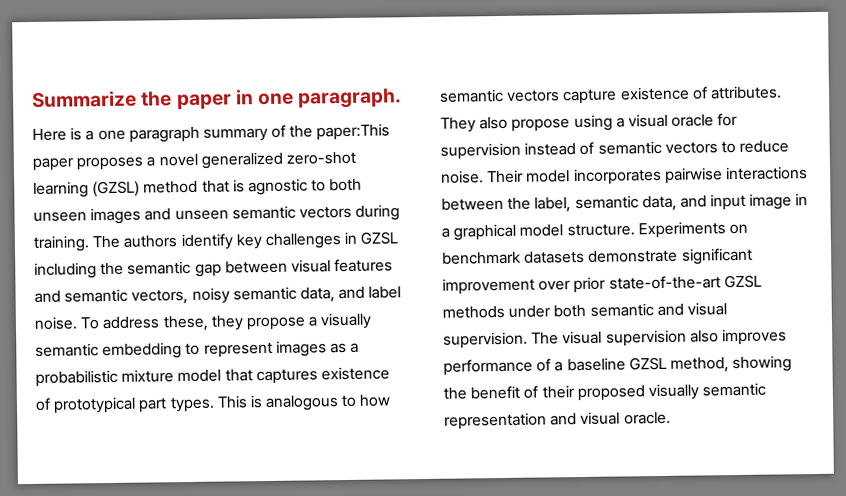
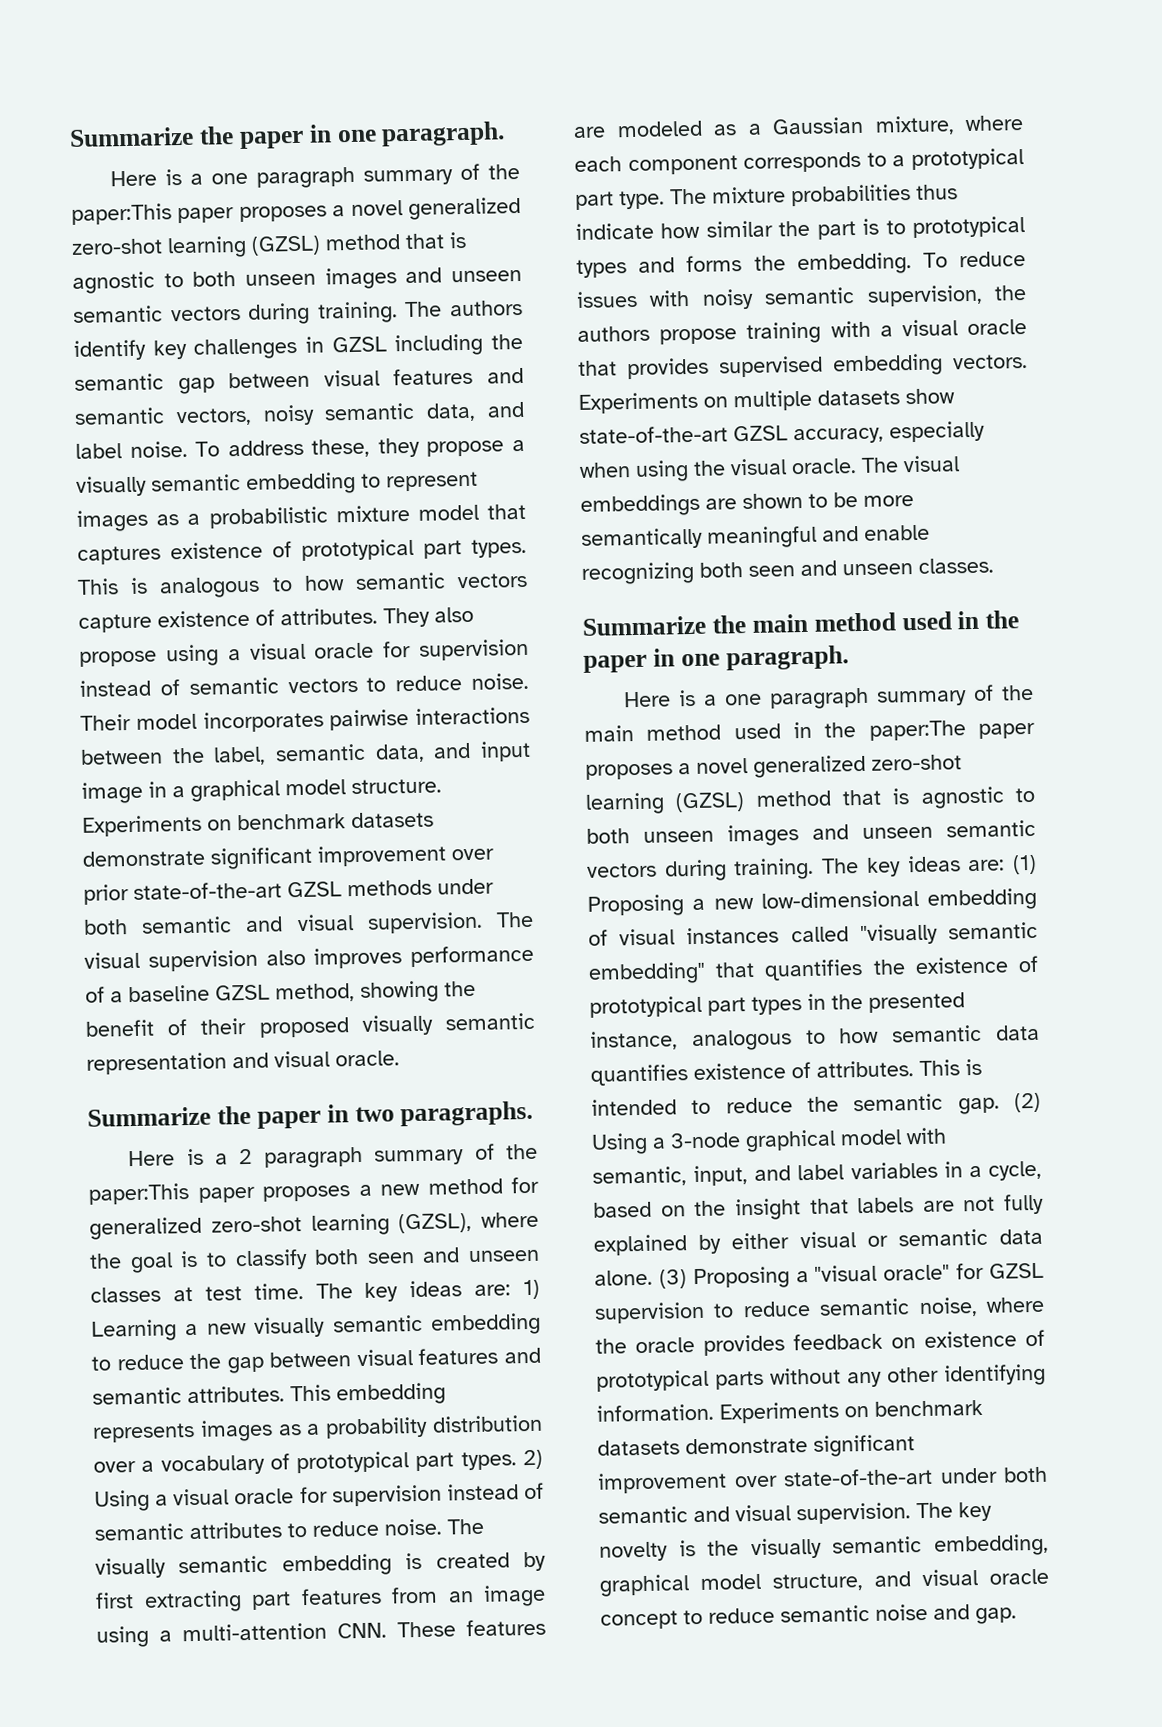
+ Summarize the paper in two paragraphs.
+ Here is a 2 paragraph summary of the paper:This paper proposes a new method for generalized zero-shot learning (GZSL), where the goal is to classify both seen and unseen classes at test time. The key ideas are: 1) Learning a new visually semantic embedding to reduce the gap between visual features and semantic attributes. This embedding represents images as a probability distribution over a vocabulary of prototypical part types. 2) Using a visual oracle for supervision instead of semantic attributes to reduce noise. The visually semantic embedding is created by first extracting part features from an image using a multi-attention CNN. These features are modeled as a Gaussian mixture, where each component corresponds to a prototypical part type. The mixture probabilities thus indicate how similar the part is to prototypical types and forms the embedding. To reduce issues with noisy semantic supervision, the authors propose training with a visual oracle that provides supervised embedding vectors. Experiments on multiple datasets show state-of-the-art GZSL accuracy, especially when using the visual oracle. The visual embeddings are shown to be more semantically meaningful and enable recognizing both seen and unseen classes.
+ Summarize the main method used in the paper in one paragraph.
+ Here is a one paragraph summary of the main method used in the paper:The paper proposes a novel generalized zero-shot learning (GZSL) method that is agnostic to both unseen images and unseen semantic vectors during training. The key ideas are: (1) Proposing a new low-dimensional embedding of visual instances called "visually semantic embedding" that quantifies the existence of prototypical part types in the presented instance, analogous to how semantic data quantifies existence of attributes. This is intended to reduce the semantic gap. (2) Using a 3-node graphical model with semantic, input, and label variables in a cycle, based on the insight that labels are not fully explained by either visual or semantic data alone. (3) Proposing a "visual oracle" for GZSL supervision to reduce semantic noise, where the oracle provides feedback on existence of prototypical parts without any other identifying information. Experiments on benchmark datasets demonstrate significant improvement over state-of-the-art under both semantic and visual supervision. The key novelty is the visually semantic embedding, graphical model structure, and visual oracle concept to reduce semantic noise and gap.

